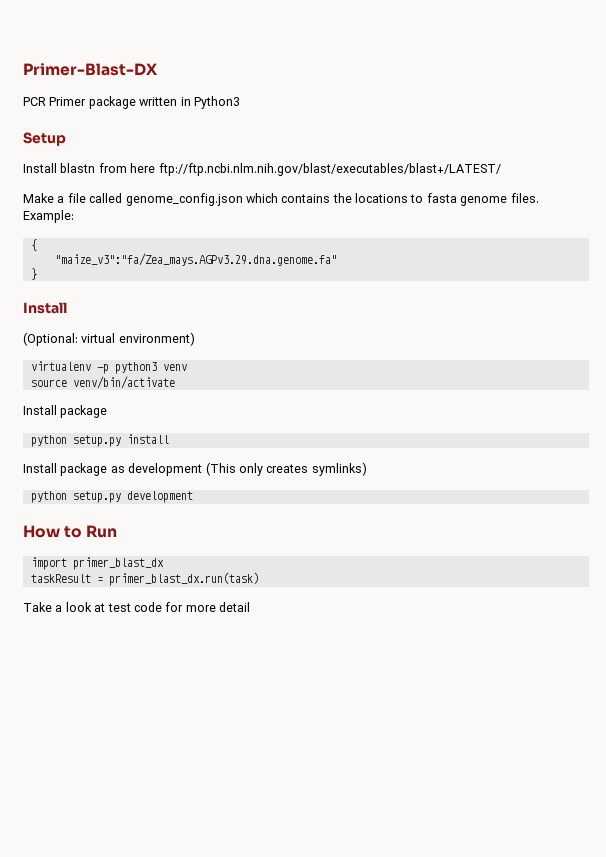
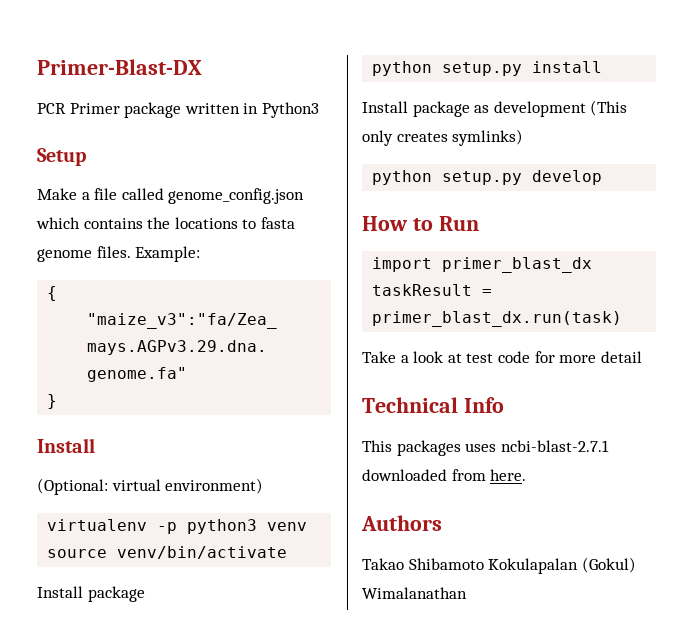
- Install blastn from here ftp://ftp.ncbi.nlm.nih.gov/blast/executables/blast+/LATEST/
- python setup.py development
+ python setup.py develop
+ Technical Info
+ This packages uses ncbi-blast-2.7.1 downloaded from here.
+ Authors
+ Takao Shibamoto Kokulapalan (Gokul) Wimalanathan

